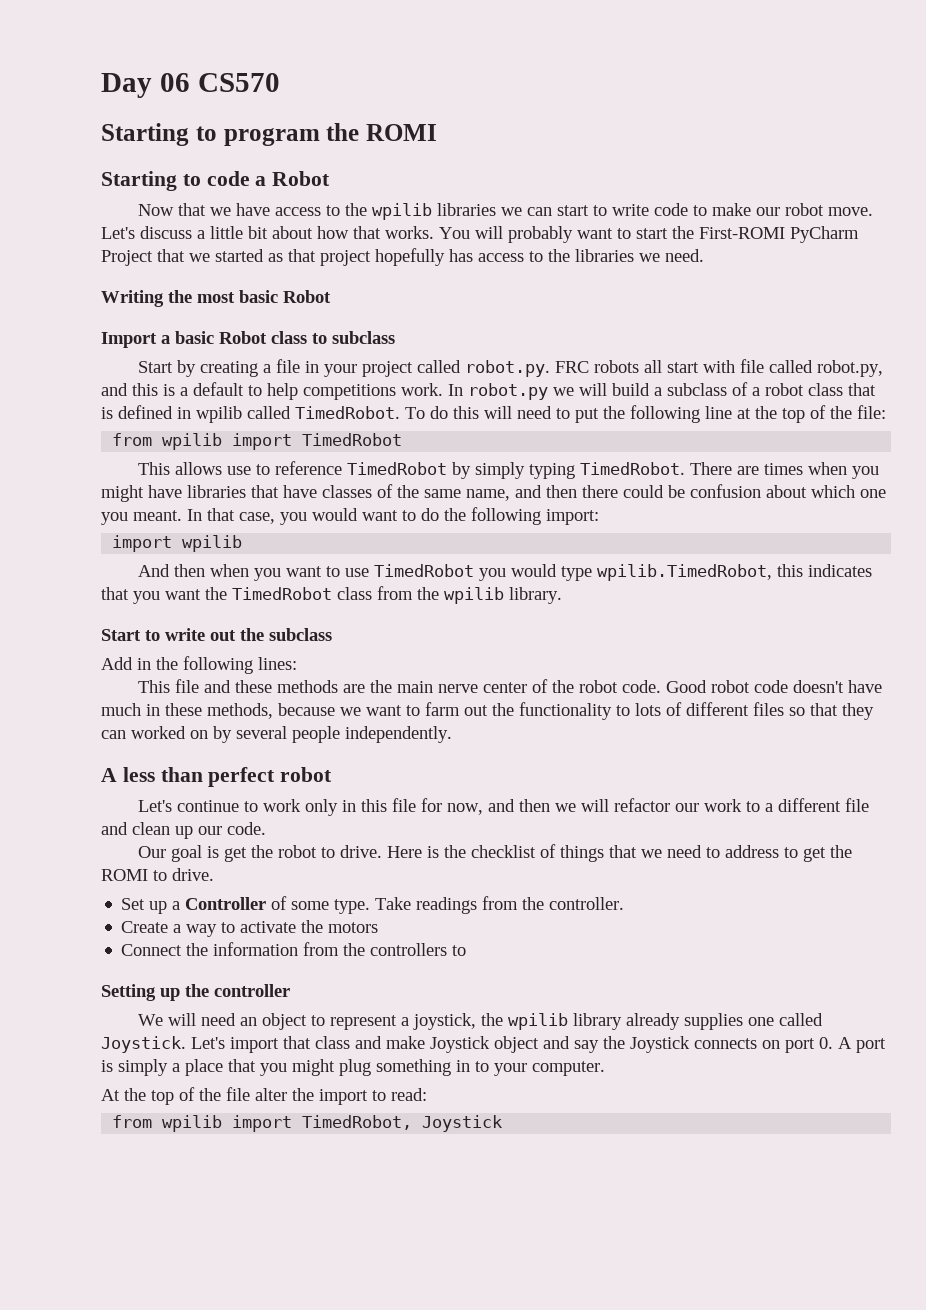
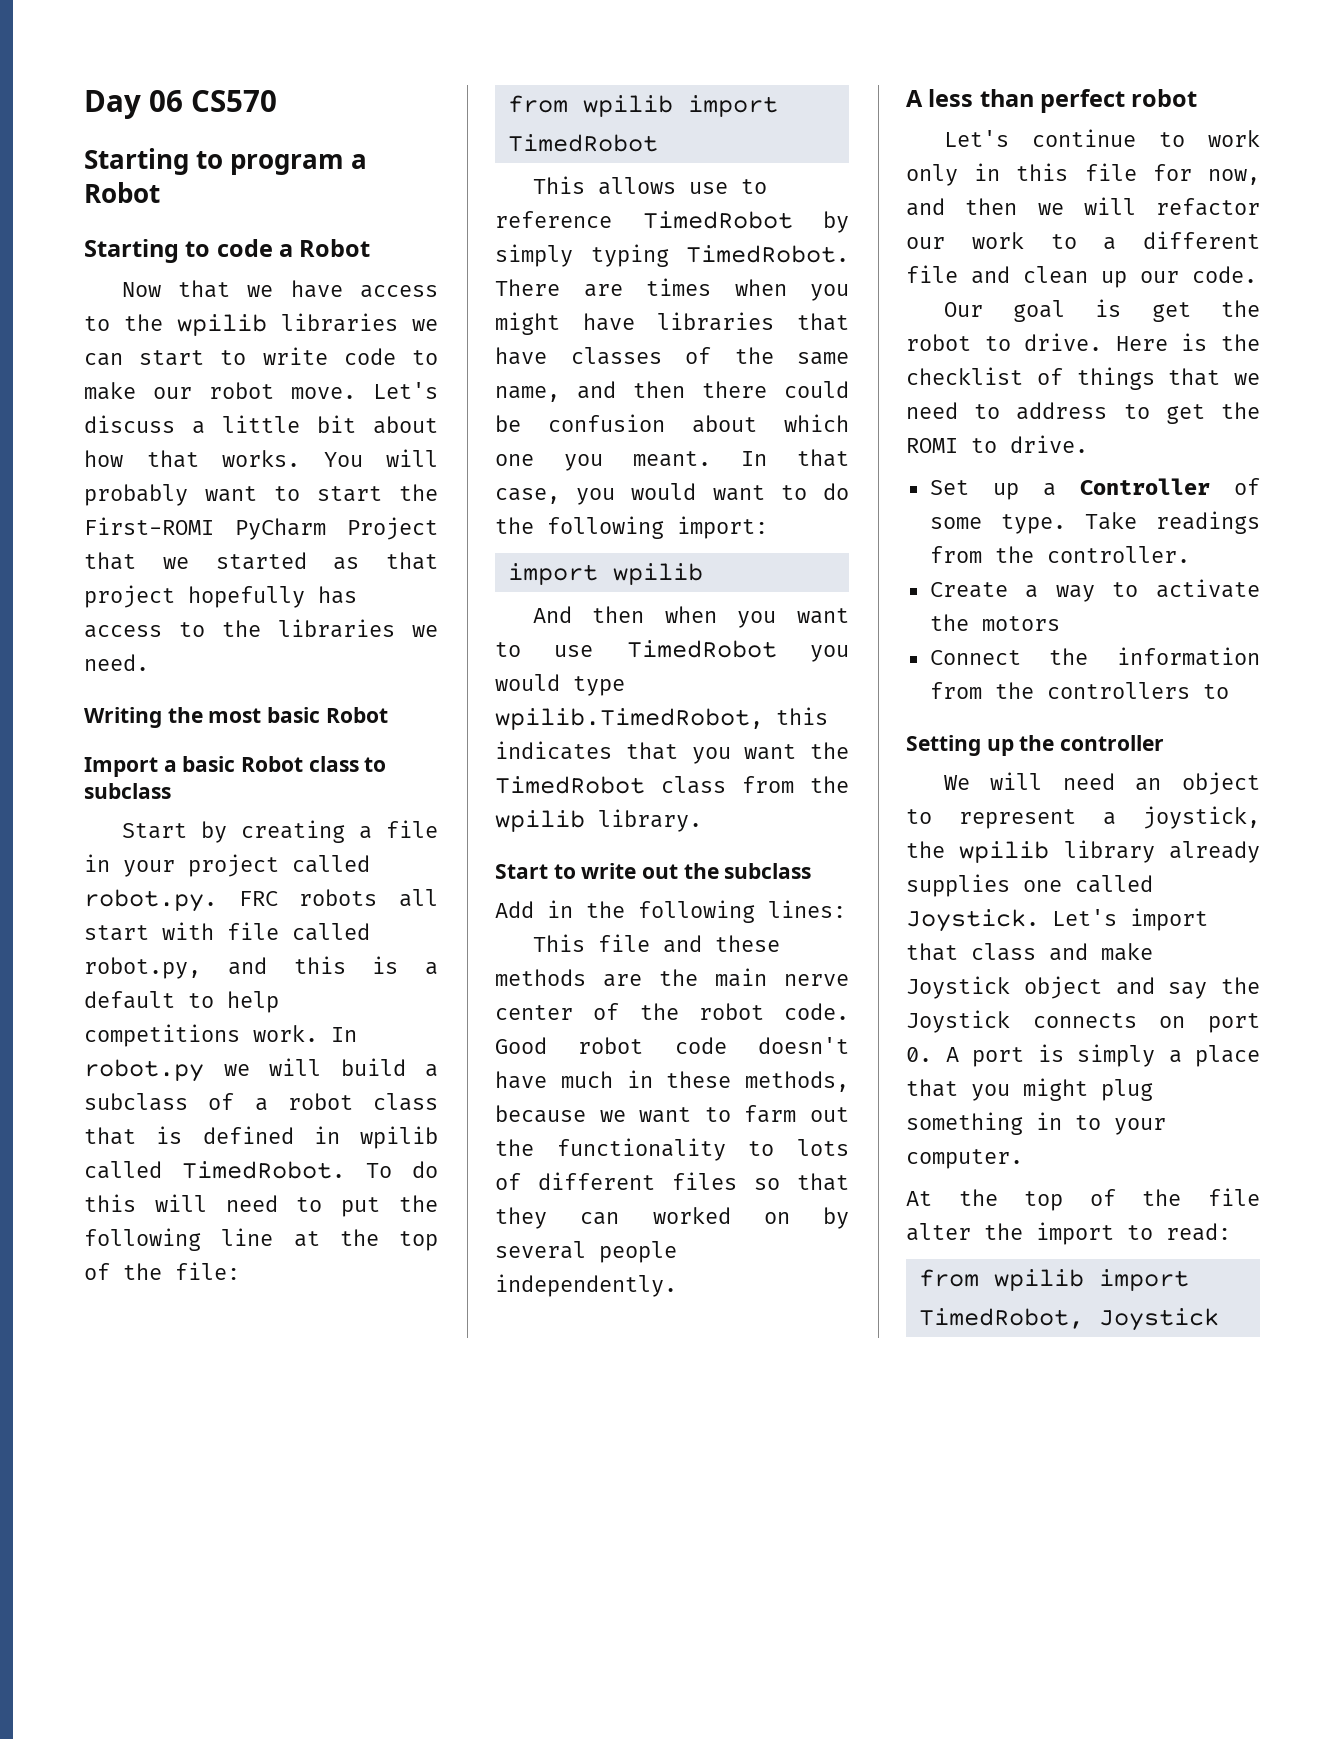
- Starting to program the ROMI
+ Starting to program a Robot

